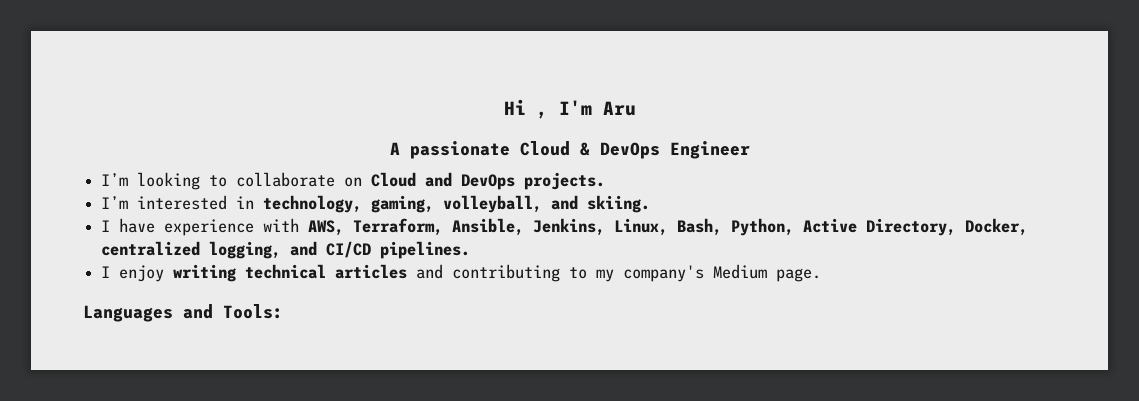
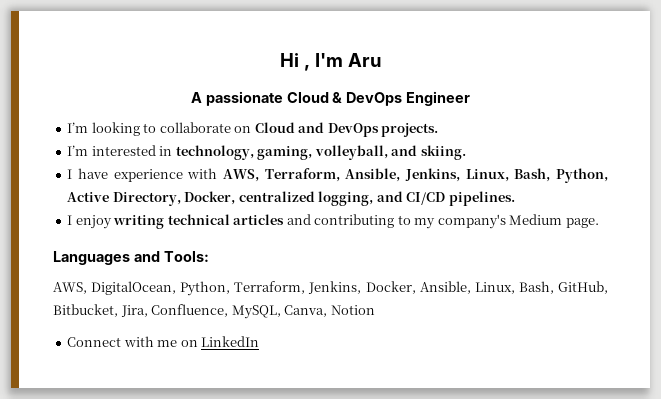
+ AWS, DigitalOcean, Python, Terraform, Jenkins, Docker, Ansible, Linux, Bash, GitHub, Bitbucket, Jira, Confluence, MySQL, Canva, Notion
+ Connect with me on LinkedIn

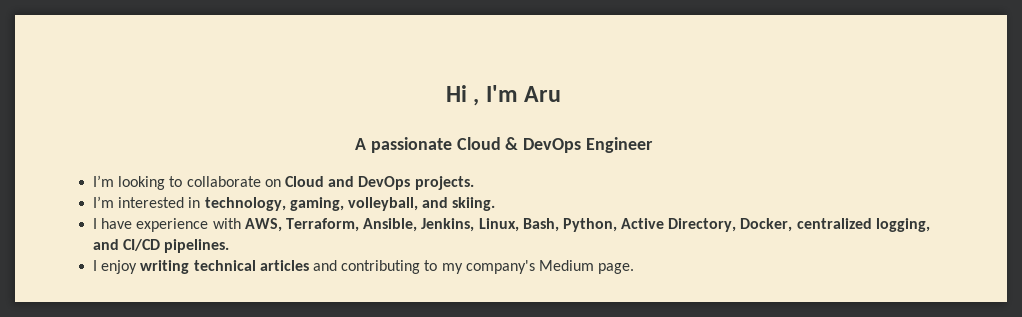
- Languages and Tools:
- AWS, DigitalOcean, Python, Terraform, Jenkins, Docker, Ansible, Linux, Bash, GitHub, Bitbucket, Jira, Confluence, MySQL, Canva, Notion
- Connect with me on LinkedIn

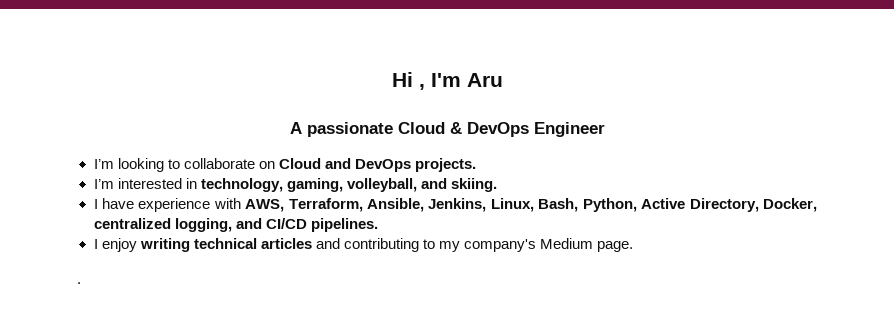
+ .

